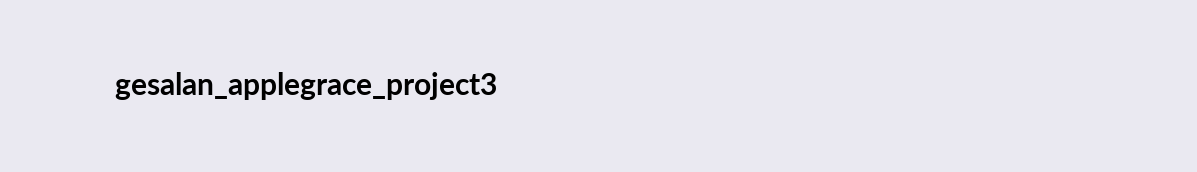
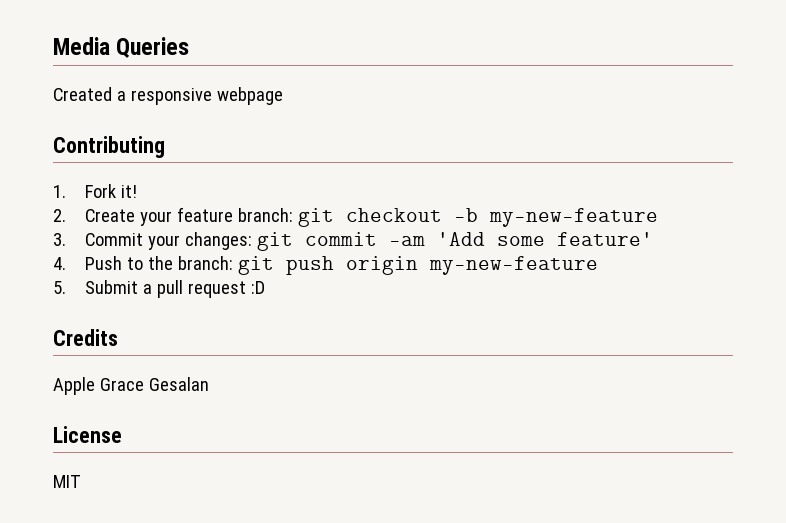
- gesalan_applegrace_project3
+ Media Queries
+ Created a responsive webpage
+ Contributing
+ 1. Fork it!
+ 2. Create your feature branch: git checkout -b my-new-feature
+ 3. Commit your changes: git commit -am 'Add some feature'
+ 4. Push to the branch: git push origin my-new-feature
+ 5. Submit a pull request :D
+ Credits
+ Apple Grace Gesalan
+ License
+ MIT

